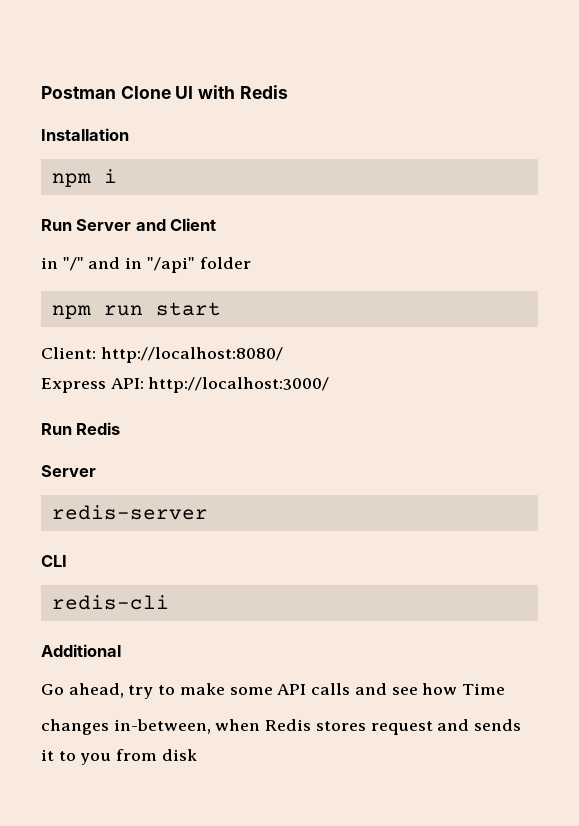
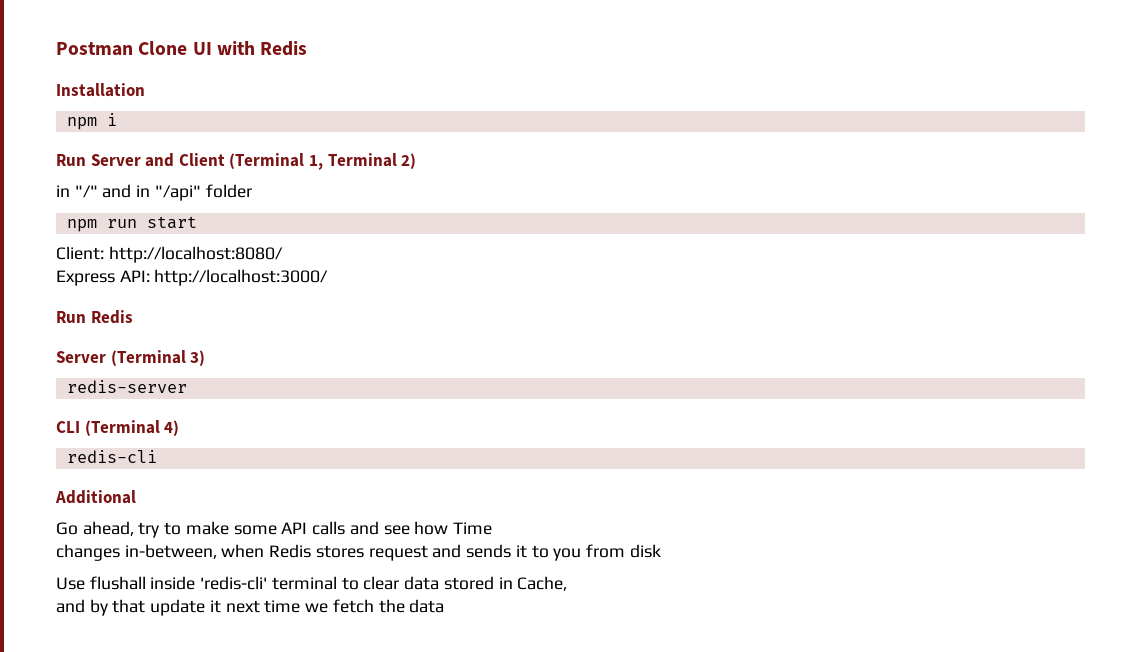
- Run Server and Client
+ Run Server and Client (Terminal 1, Terminal 2)
  Run Redis
- Server
+ Server (Terminal 3)
- CLI
+ CLI (Terminal 4)
+ Use flushall inside 'redis-cli' terminal to clear data stored in Cache,
+ and by that update it next time we fetch the data

